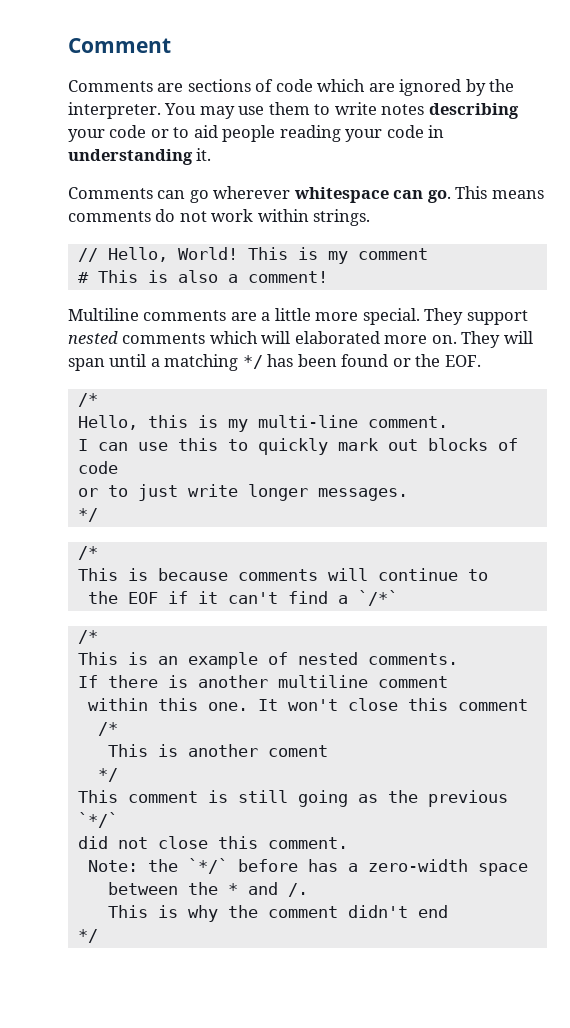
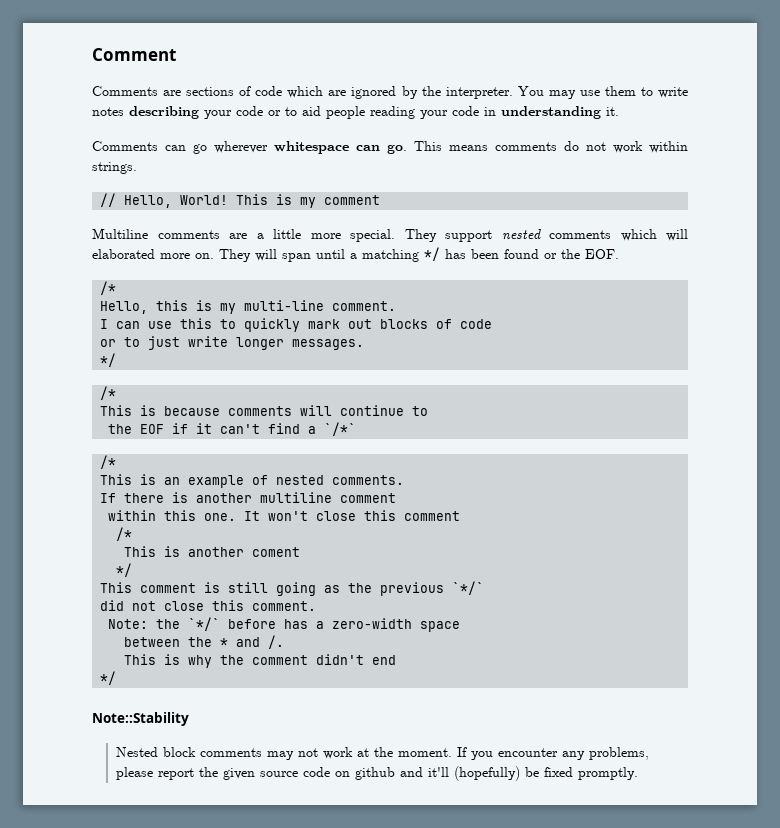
- # This is also a comment!
+ Note::Stability
+ Nested block comments may not work at the moment. If you encounter any problems, please report the given source code on github and it'll (hopefully) be fixed promptly.

